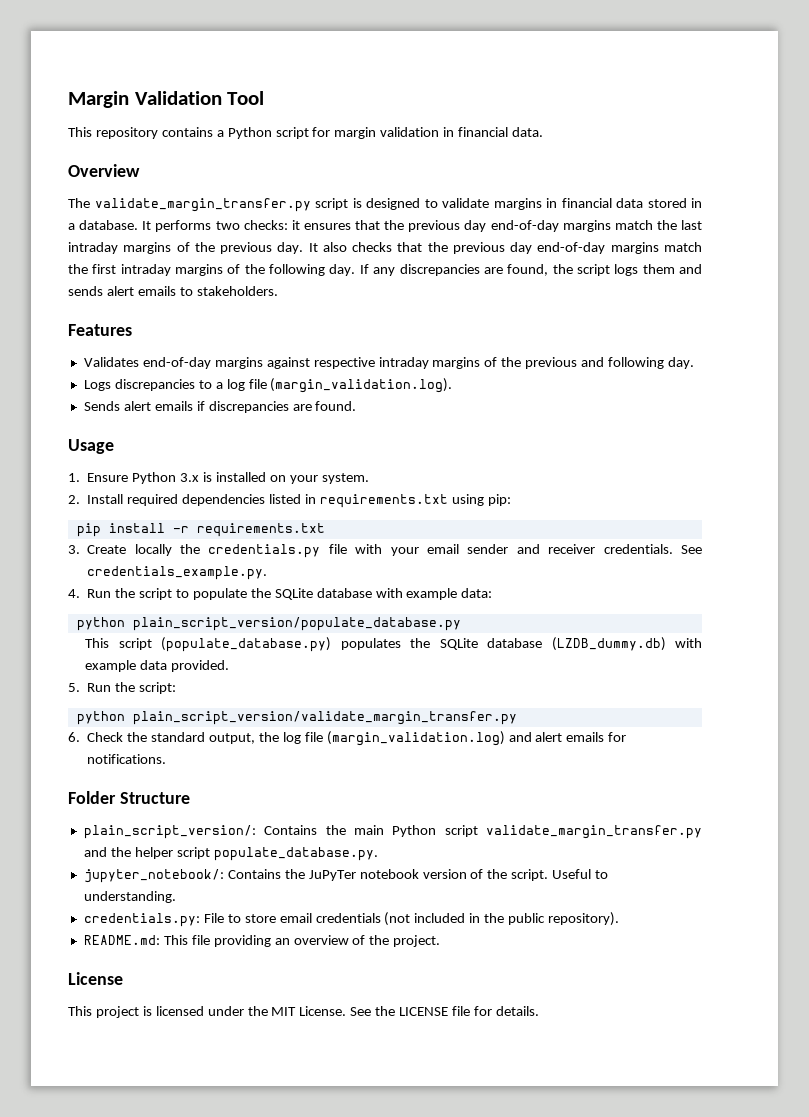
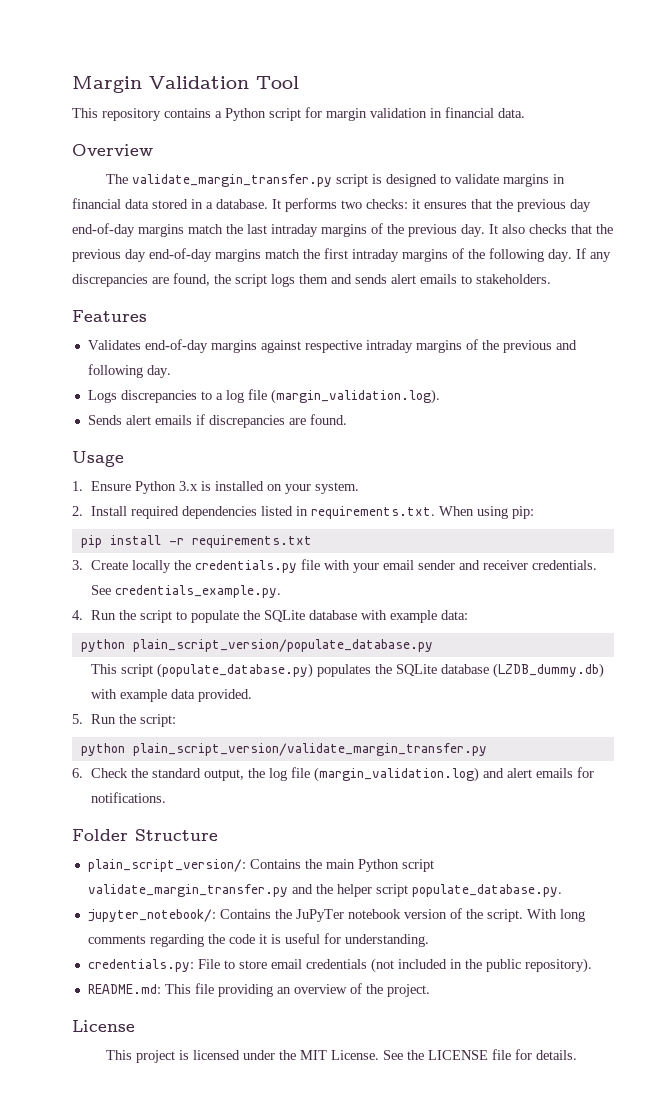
- 2. Install required dependencies listed in requirements.txt using pip:
+ 2. Install required dependencies listed in requirements.txt. When using pip:
- Useful to understanding.
+ With long comments regarding the code it is useful for understanding.

